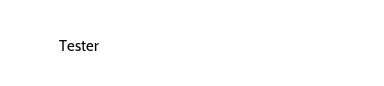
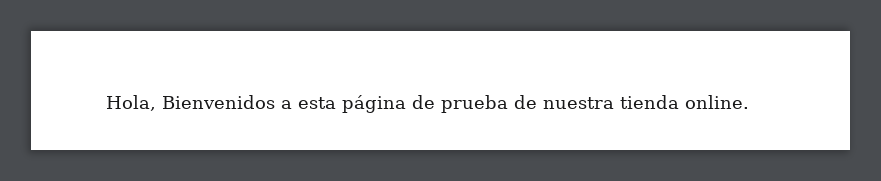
- Tester
+ Hola, Bienvenidos a esta página de prueba de nuestra tienda online.

